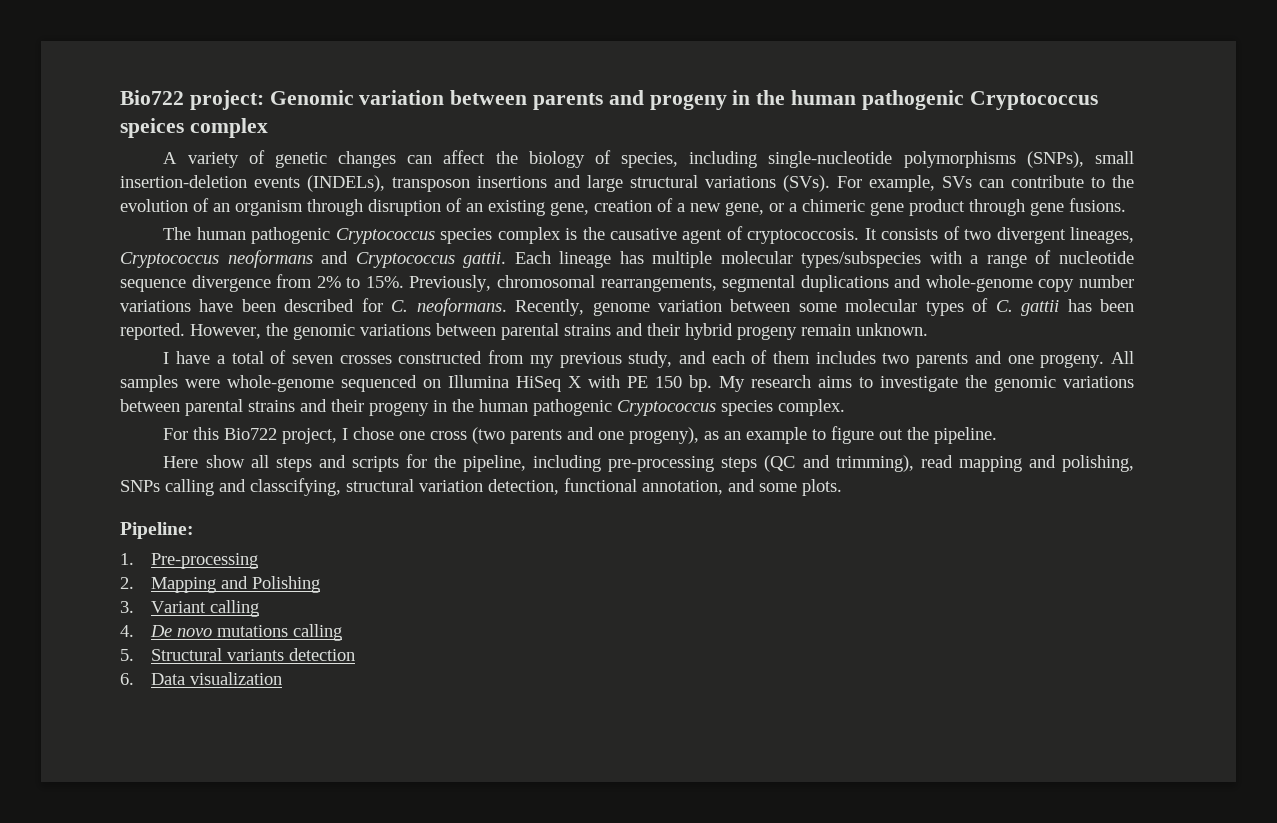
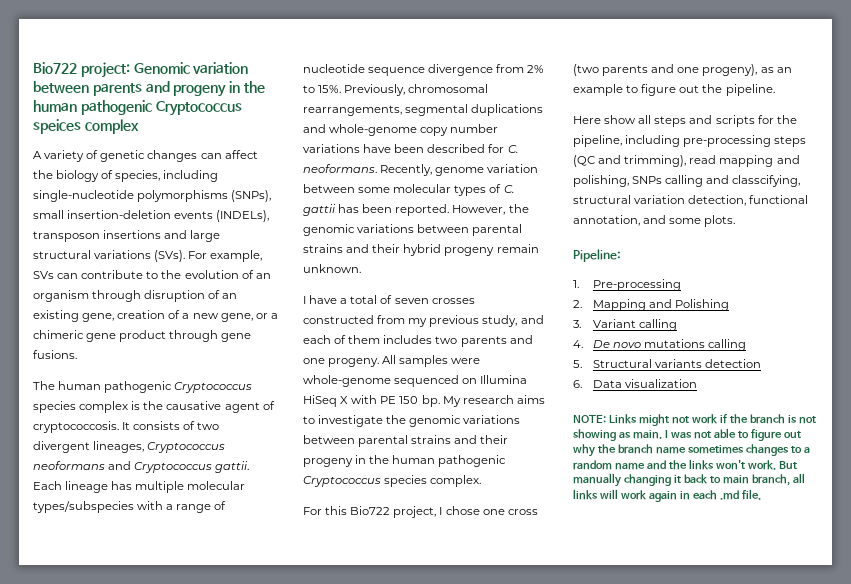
+ NOTE: Links might not work if the branch is not showing as main. I was not able to figure out why the branch name sometimes changes to a random name and the links won't work. But manually changing it back to main branch, all links will work again in each .md file.

